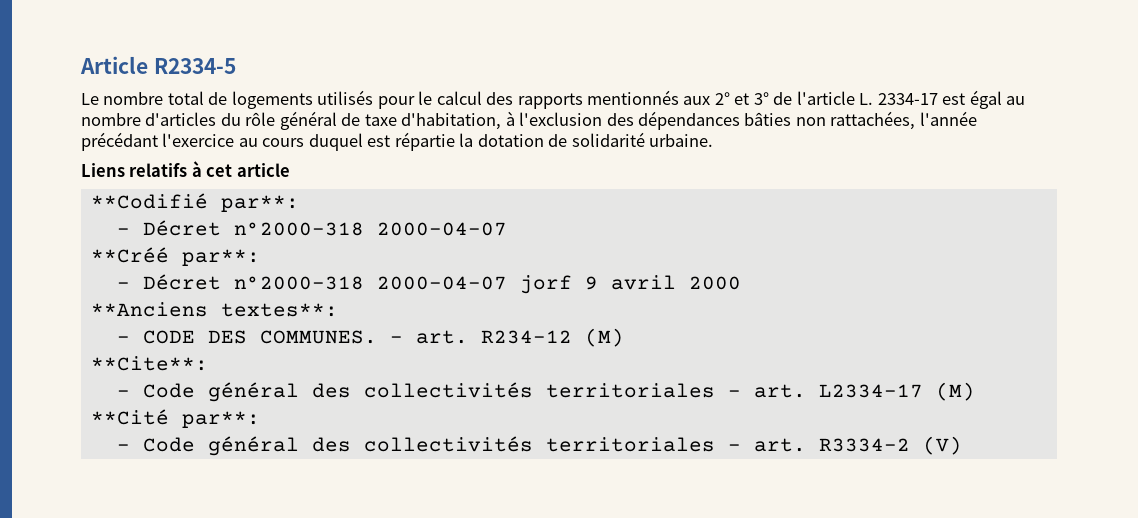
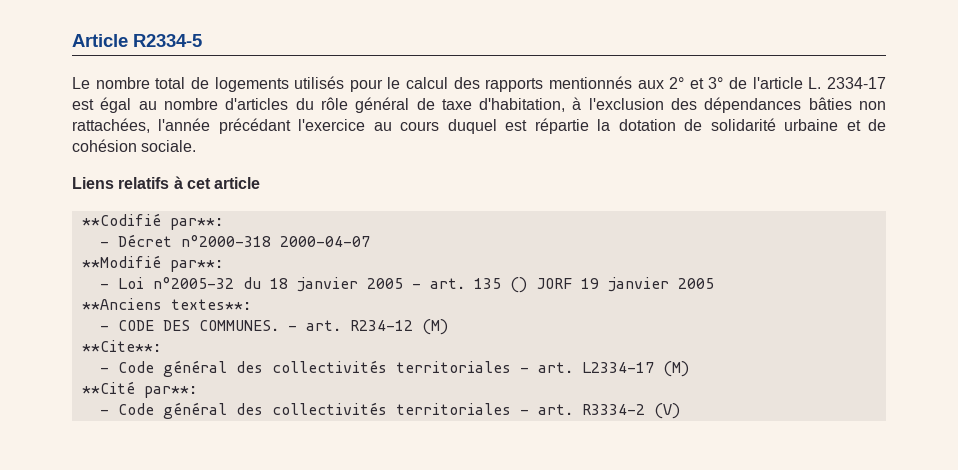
- Le nombre total de logements utilisés pour le calcul des rapports mentionnés aux 2° et 3° de l'article L. 2334-17 est égal au nombre d'articles du rôle général de taxe d'habitation, à l'exclusion des dépendances bâties non rattachées, l'année précédant l'exercice au cours duquel est répartie la dotation de solidarité urbaine.
+ Le nombre total de logements utilisés pour le calcul des rapports mentionnés aux 2° et 3° de l'article L. 2334-17 est égal au nombre d'articles du rôle général de taxe d'habitation, à l'exclusion des dépendances bâties non rattachées, l'année précédant l'exercice au cours duquel est répartie la dotation de solidarité urbaine et de cohésion sociale.
- **Créé par**:
- - Décret n°2000-318 2000-04-07 jorf 9 avril 2000
+ **Modifié par**:
+ - Loi n°2005-32 du 18 janvier 2005 - art. 135 () JORF 19 janvier 2005

